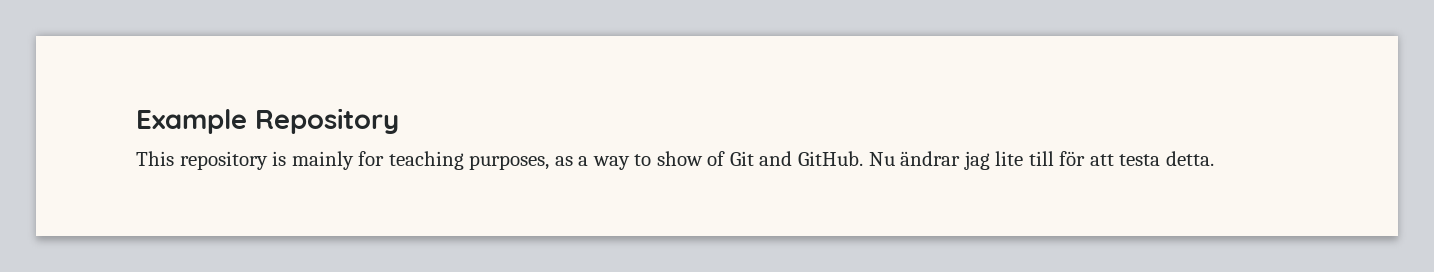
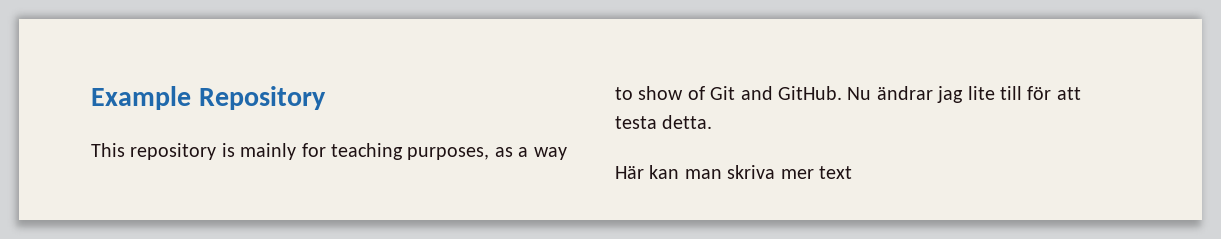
+ Här kan man skriva mer text

